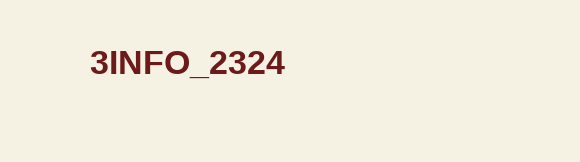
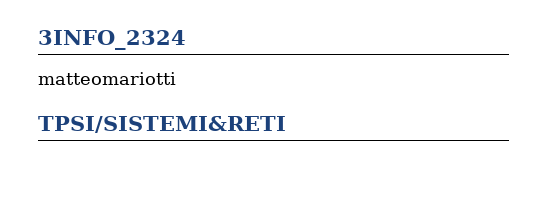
+ matteomariotti
+ TPSI/SISTEMI&RETI

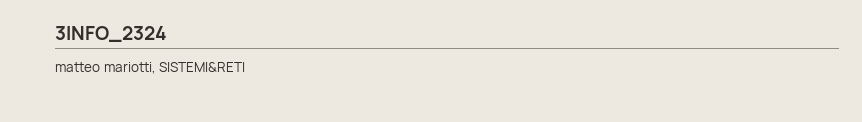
- matteomariotti
- TPSI/SISTEMI&RETI
+ matteo mariotti, SISTEMI&RETI

